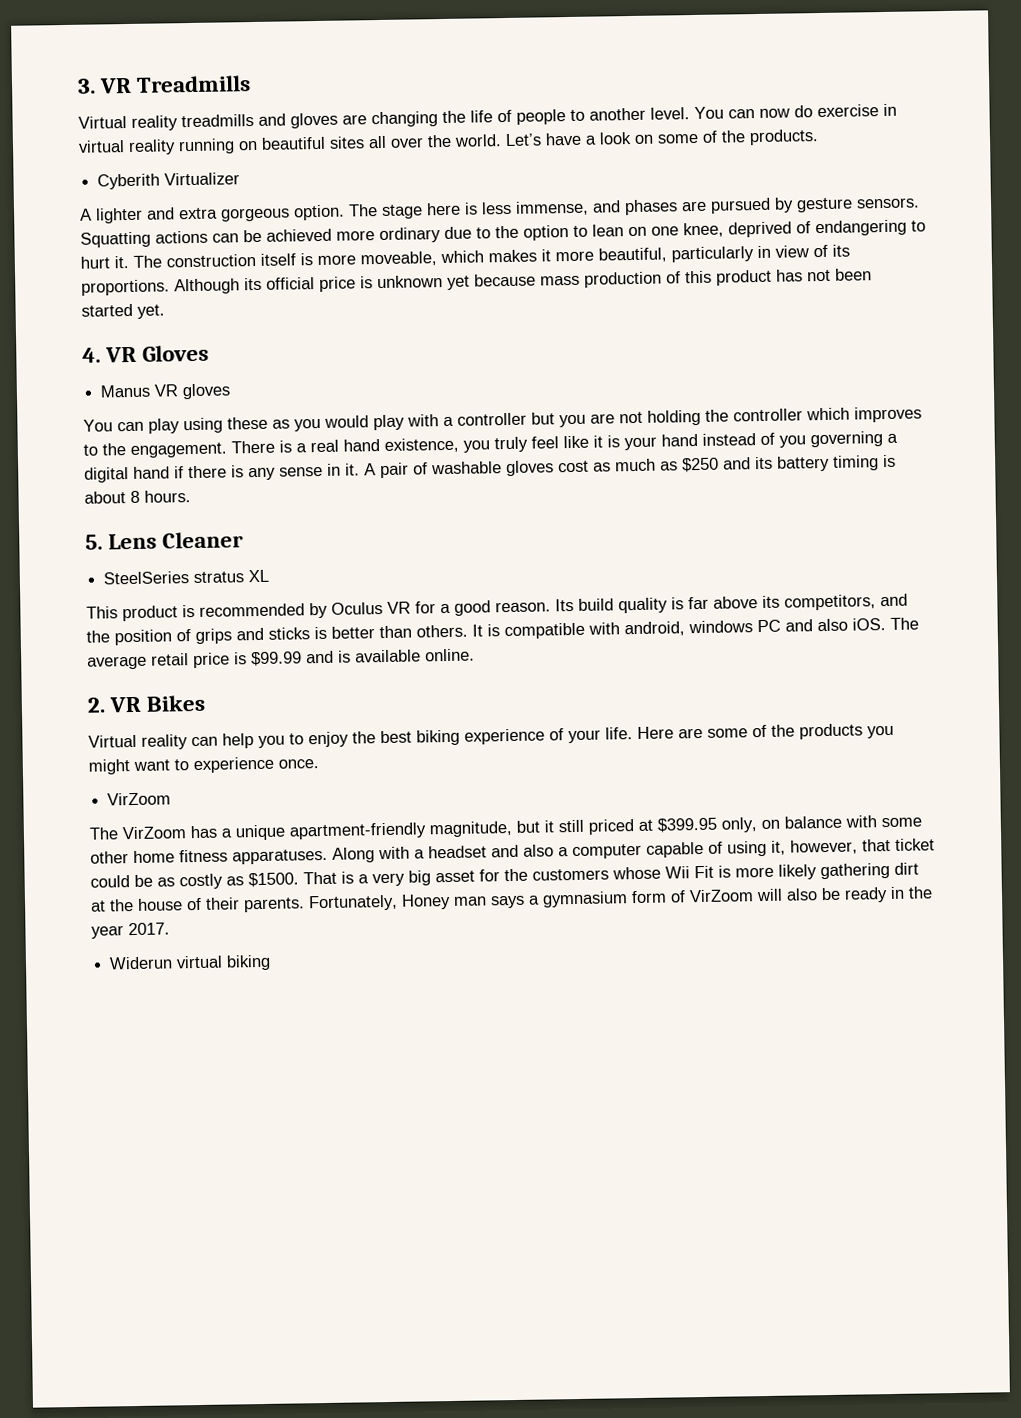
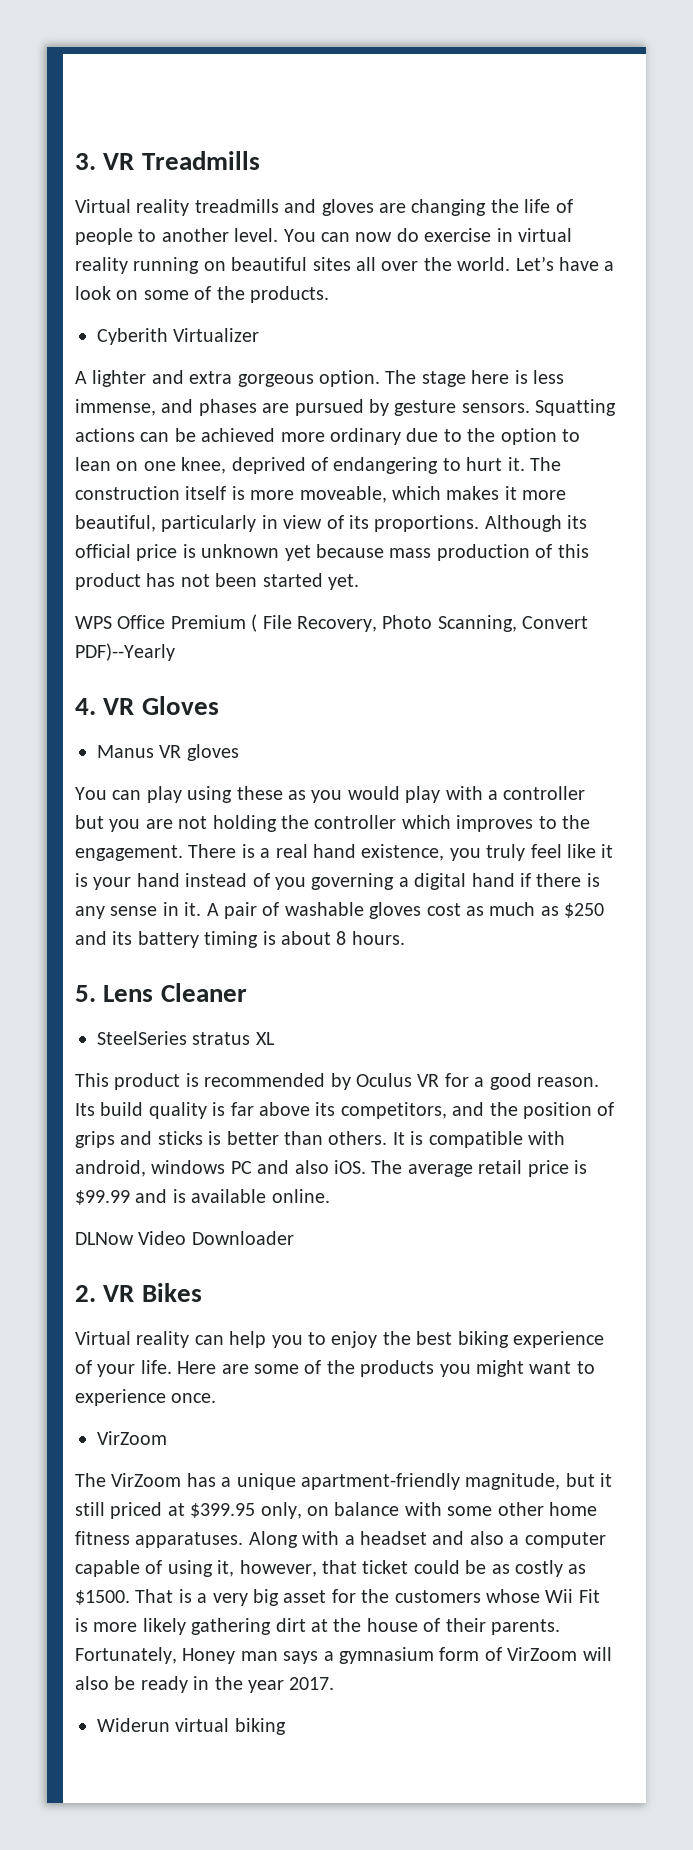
+ WPS Office Premium ( File Recovery, Photo Scanning, Convert PDF)--Yearly
+ DLNow Video Downloader

